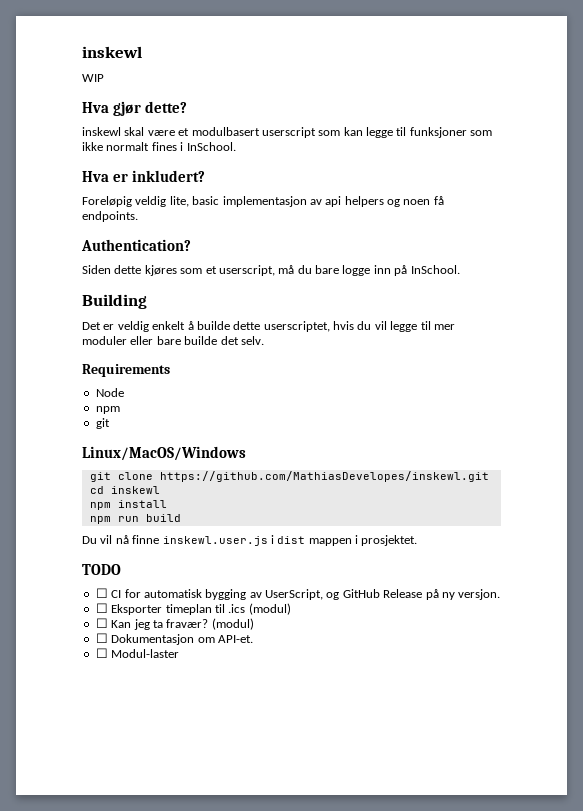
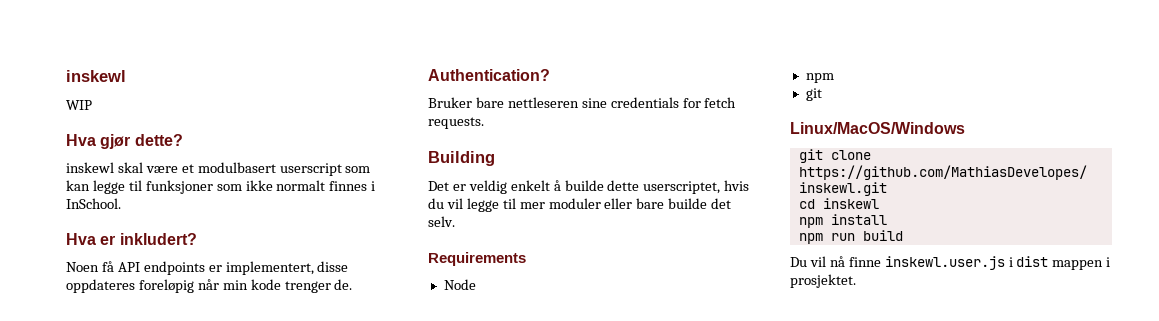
- inskewl skal være et modulbasert userscript som kan legge til funksjoner som ikke normalt fines i InSchool.
+ inskewl skal være et modulbasert userscript som kan legge til funksjoner som ikke normalt finnes i InSchool.
- Foreløpig veldig lite, basic implementasjon av api helpers og noen få endpoints.
+ Noen få API endpoints er implementert, disse oppdateres foreløpig når min kode trenger de.
  Authentication?
- Siden dette kjøres som et userscript, må du bare logge inn på InSchool.
+ Bruker bare nettleseren sine credentials for fetch requests.
- TODO
- ☐ CI for automatisk bygging av UserScript, og GitHub Release på ny versjon.
- ☐ Eksporter timeplan til .ics (modul)
- ☐ Kan jeg ta fravær? (modul)
- ☐ Dokumentasjon om API-et.
- ☐ Modul-laster

